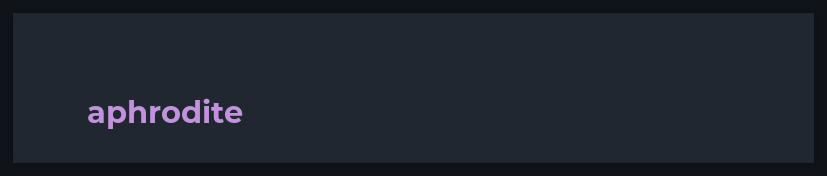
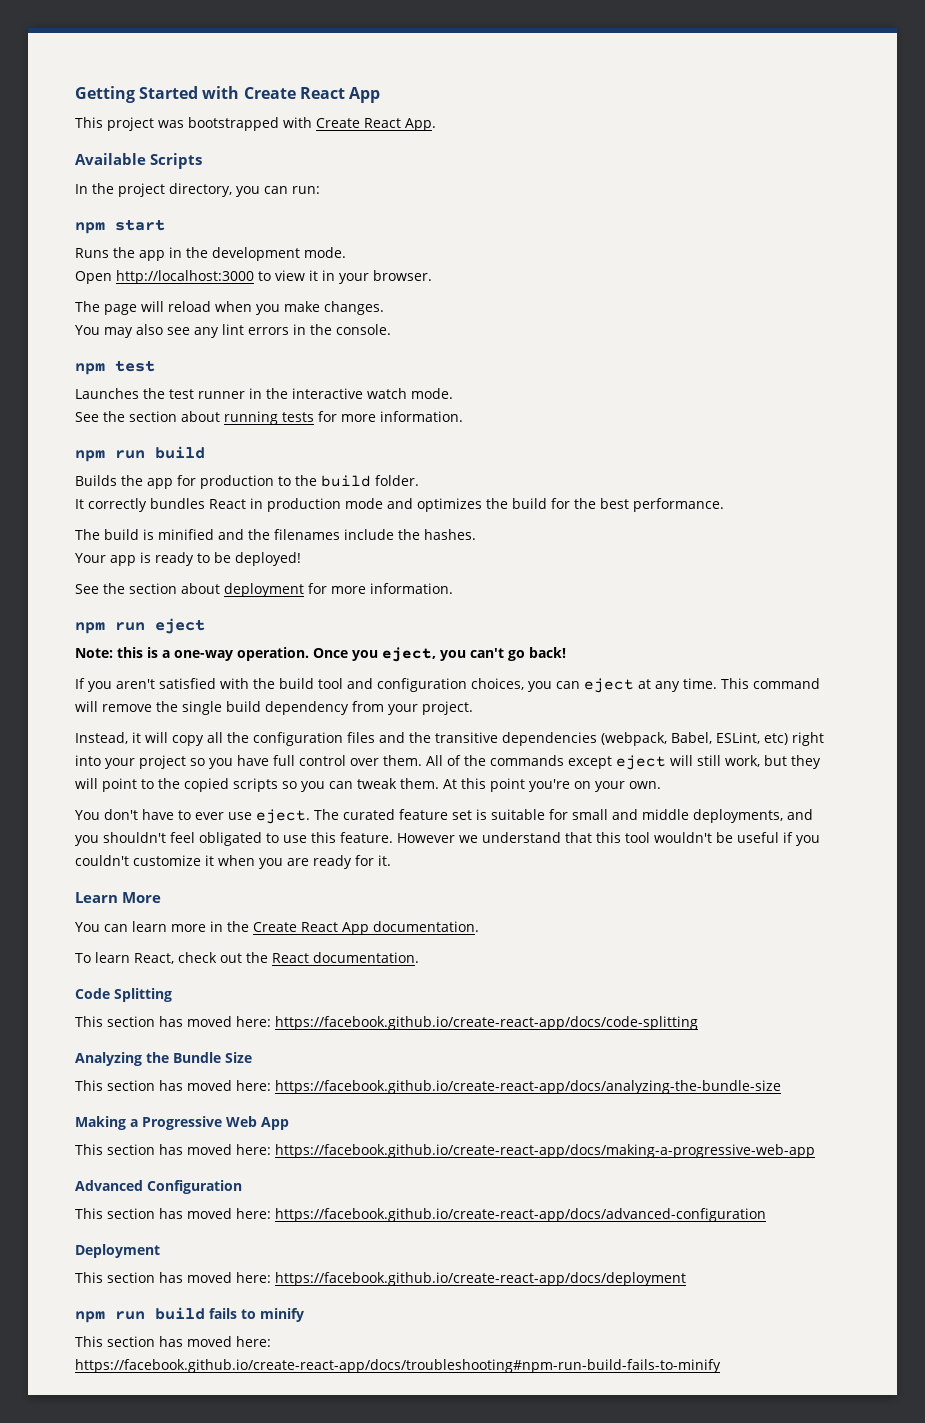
- aphrodite
+ Getting Started with Create React App
+ This project was bootstrapped with Create React App.
+ Available Scripts
+ In the project directory, you can run:
+ npm start
+ Runs the app in the development mode.
+ Open http://localhost:3000 to view it in your browser.
+ The page will reload when you make changes.
+ You may also see any lint errors in the console.
+ npm test
+ Launches the test runner in the interactive watch mode.
+ See the section about running tests for more information.
+ npm run build
+ Builds the app for production to the build folder.
+ It correctly bundles React in production mode and optimizes the build for the best performance.
+ The build is minified and the filenames include the hashes.
+ Your app is ready to be deployed!
+ See the section about deployment for more information.
+ npm run eject
+ Note: this is a one-way operation. Once you eject, you can't go back!
+ If you aren't satisfied with the build tool and configuration choices, you can eject at any time. This command will remove the single build dependency from your project.
+ Instead, it will copy all the configuration files and the transitive dependencies (webpack, Babel, ESLint, etc) right into your project so you have full control over them. All of the commands except eject will still work, but they will point to the copied scripts so you can tweak them. At this point you're on your own.
+ You don't have to ever use eject. The curated feature set is suitable for small and middle deployments, and you shouldn't feel obligated to use this feature. However we understand that this tool wouldn't be useful if you couldn't customize it when you are ready for it.
+ Learn More
+ You can learn more in the Create React App documentation.
+ To learn React, check out the React documentation.
+ Code Splitting
+ This section has moved here: https://facebook.github.io/create-react-app/docs/code-splitting
+ Analyzing the Bundle Size
+ This section has moved here: https://facebook.github.io/create-react-app/docs/analyzing-the-bundle-size
+ Making a Progressive Web App
+ This section has moved here: https://facebook.github.io/create-react-app/docs/making-a-progressive-web-app
+ Advanced Configuration
+ This section has moved here: https://facebook.github.io/create-react-app/docs/advanced-configuration
+ Deployment
+ This section has moved here: https://facebook.github.io/create-react-app/docs/deployment
+ npm run build fails to minify
+ This section has moved here: https://facebook.github.io/create-react-app/docs/troubleshooting#npm-run-build-fails-to-minify

